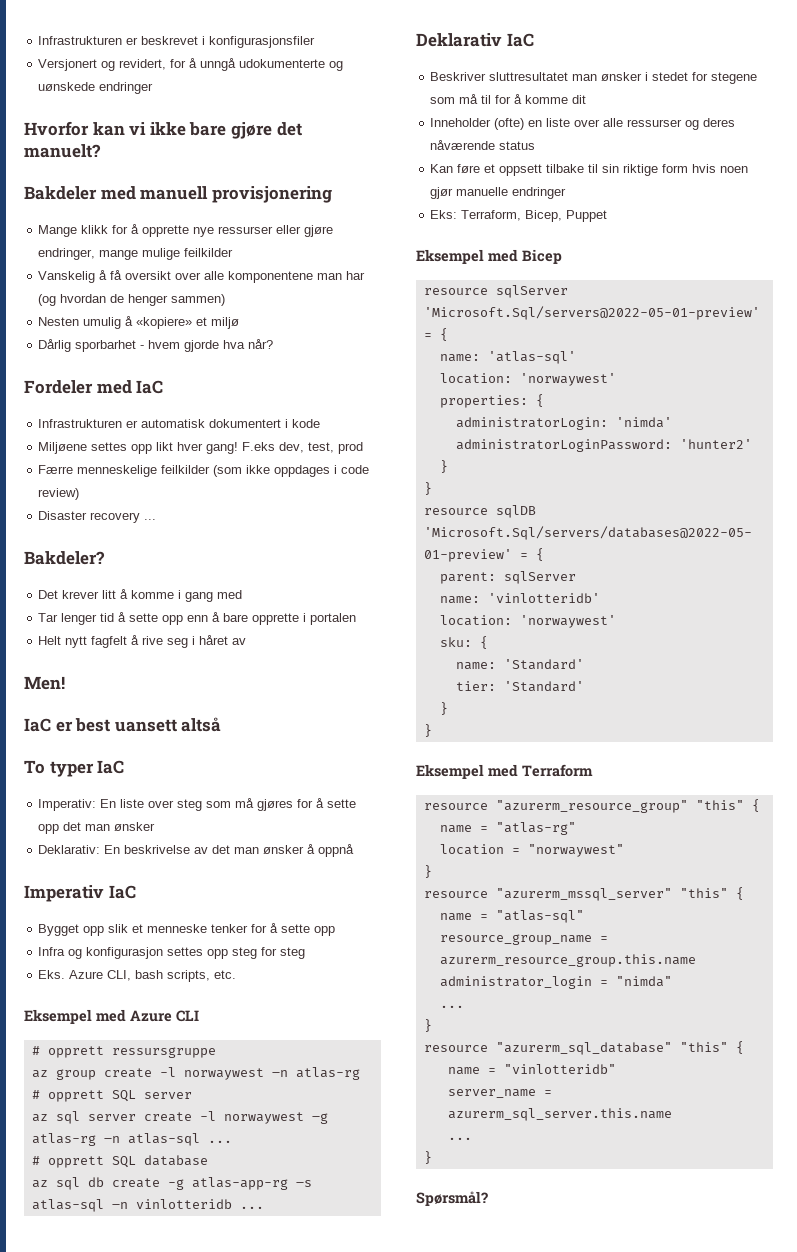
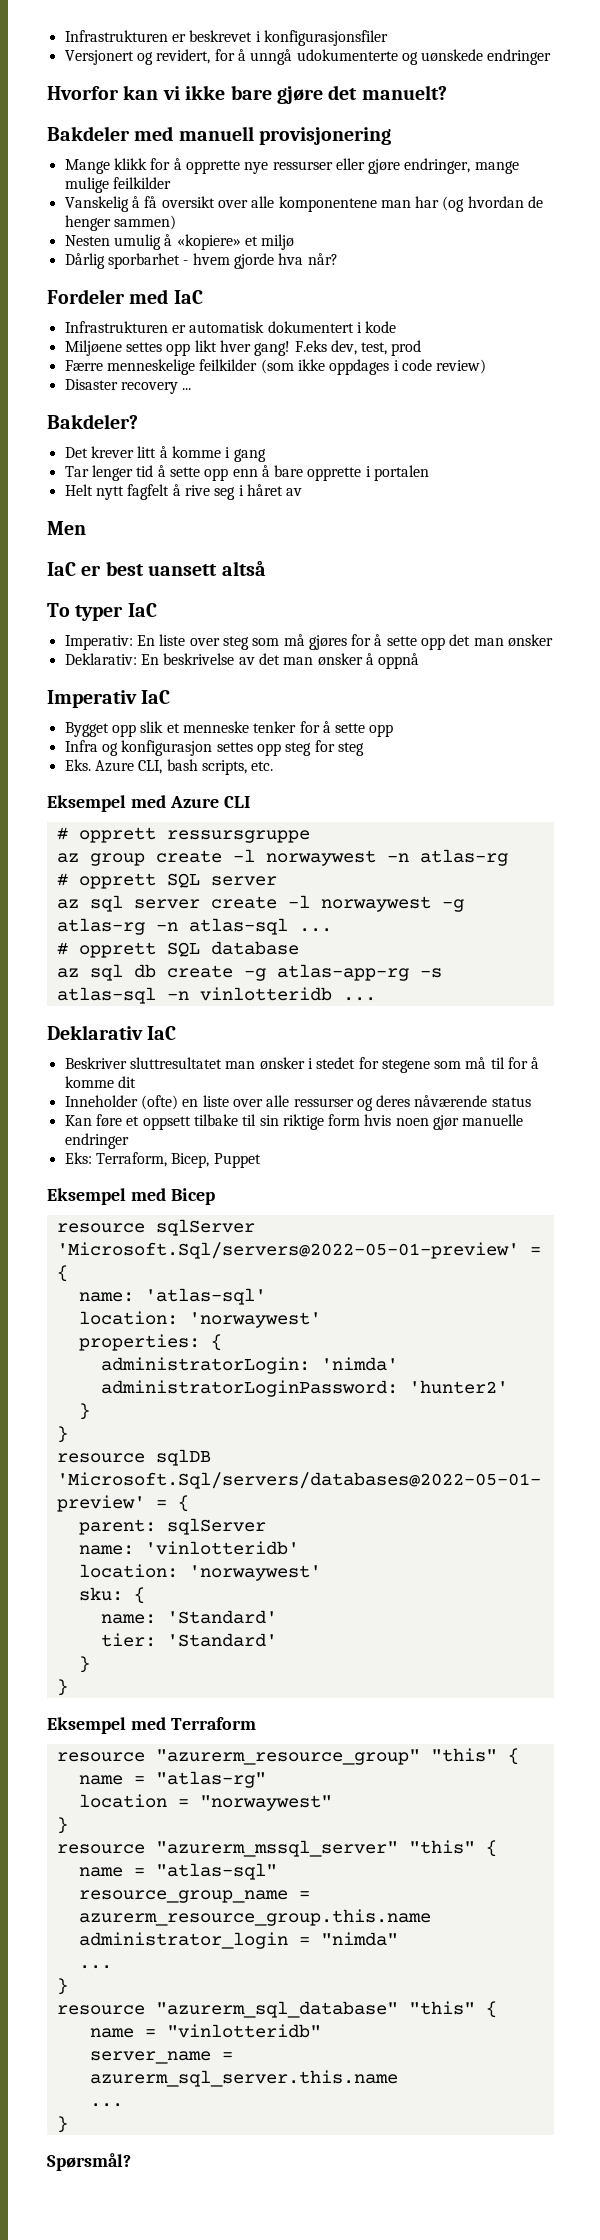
- Det krever litt å komme i gang med
+ Det krever litt å komme i gang
- Men!
+ Men

